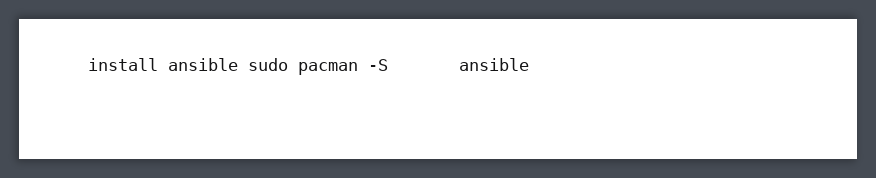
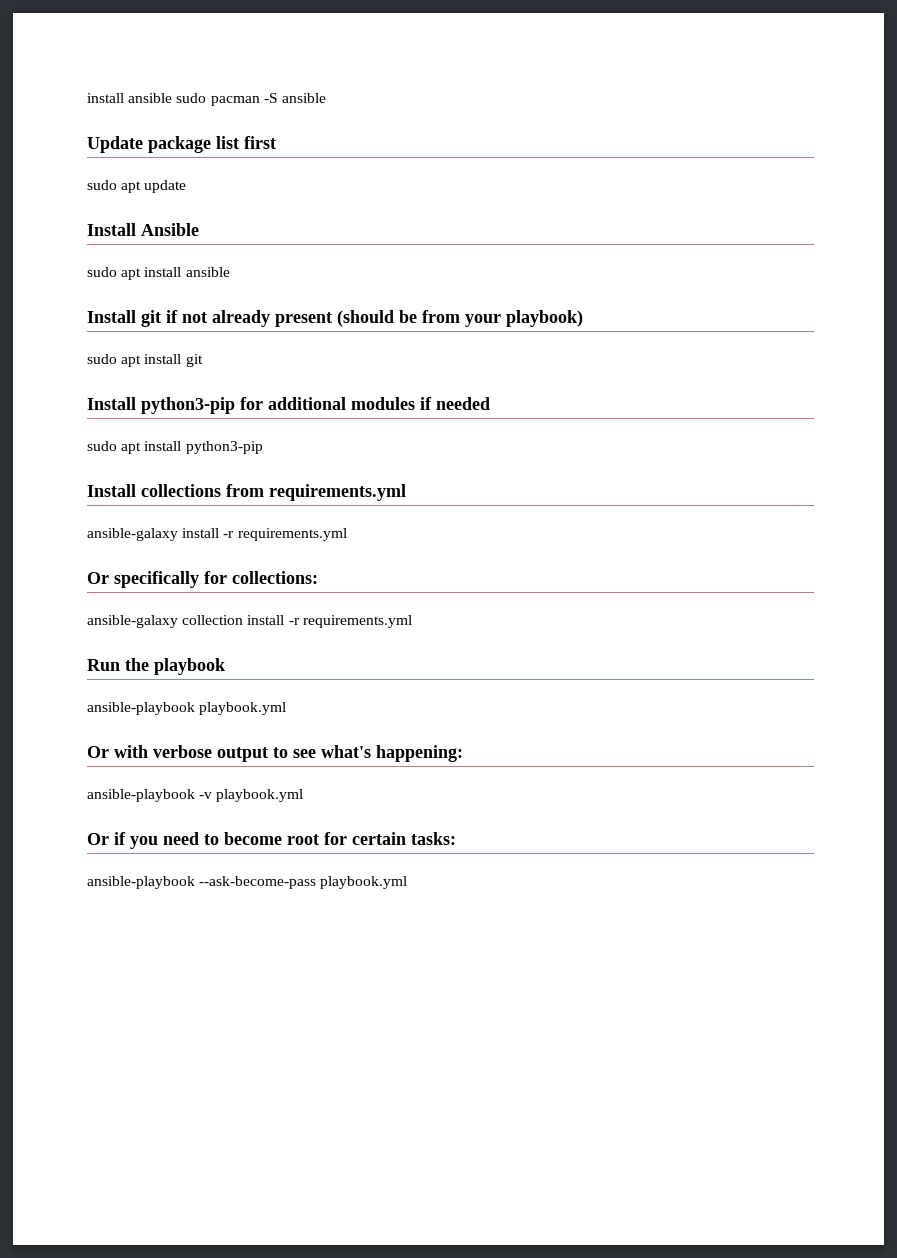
+ Update package list first
+ sudo apt update
+ Install Ansible
+ sudo apt install ansible
+ Install git if not already present (should be from your playbook)
+ sudo apt install git
+ Install python3-pip for additional modules if needed
+ sudo apt install python3-pip
+ Install collections from requirements.yml
+ ansible-galaxy install -r requirements.yml
+ Or specifically for collections:
+ ansible-galaxy collection install -r requirements.yml
+ Run the playbook
+ ansible-playbook playbook.yml
+ Or with verbose output to see what's happening:
+ ansible-playbook -v playbook.yml
+ Or if you need to become root for certain tasks:
+ ansible-playbook --ask-become-pass playbook.yml

